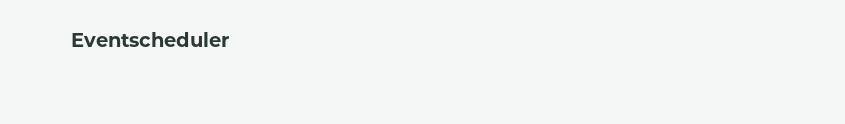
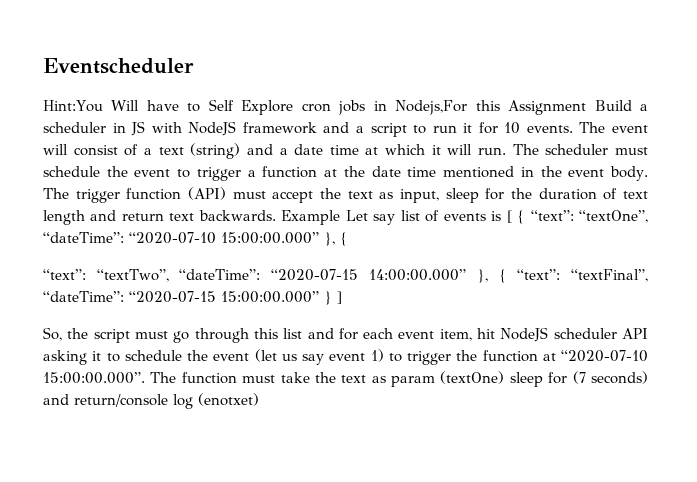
+ Hint:You Will have to Self Explore cron jobs in Nodejs,For this Assignment Build a scheduler in JS with NodeJS framework and a script to run it for 10 events. The event will consist of a text (string) and a date time at which it will run. The scheduler must schedule the event to trigger a function at the date time mentioned in the event body. The trigger function (API) must accept the text as input, sleep for the duration of text length and return text backwards. Example Let say list of events is [ { “text”: “textOne”, “dateTime”: “2020-07-10 15:00:00.000” }, {
+ “text”: “textTwo”, “dateTime”: “2020-07-15 14:00:00.000” }, { “text”: “textFinal”, “dateTime”: “2020-07-15 15:00:00.000” } ]
+ So, the script must go through this list and for each event item, hit NodeJS scheduler API asking it to schedule the event (let us say event 1) to trigger the function at “2020-07-10 15:00:00.000”. The function must take the text as param (textOne) sleep for (7 seconds) and return/console log (enotxet)

